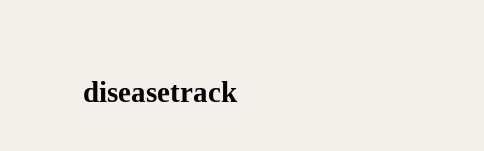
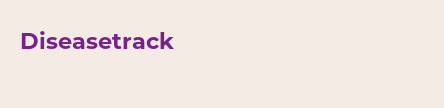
- diseasetrack
+ Diseasetrack

